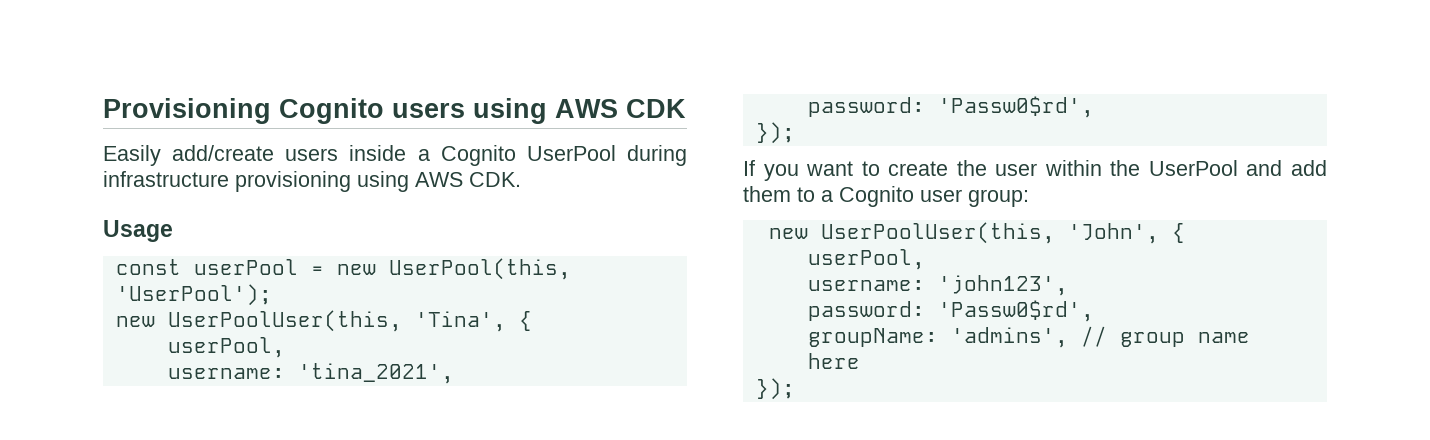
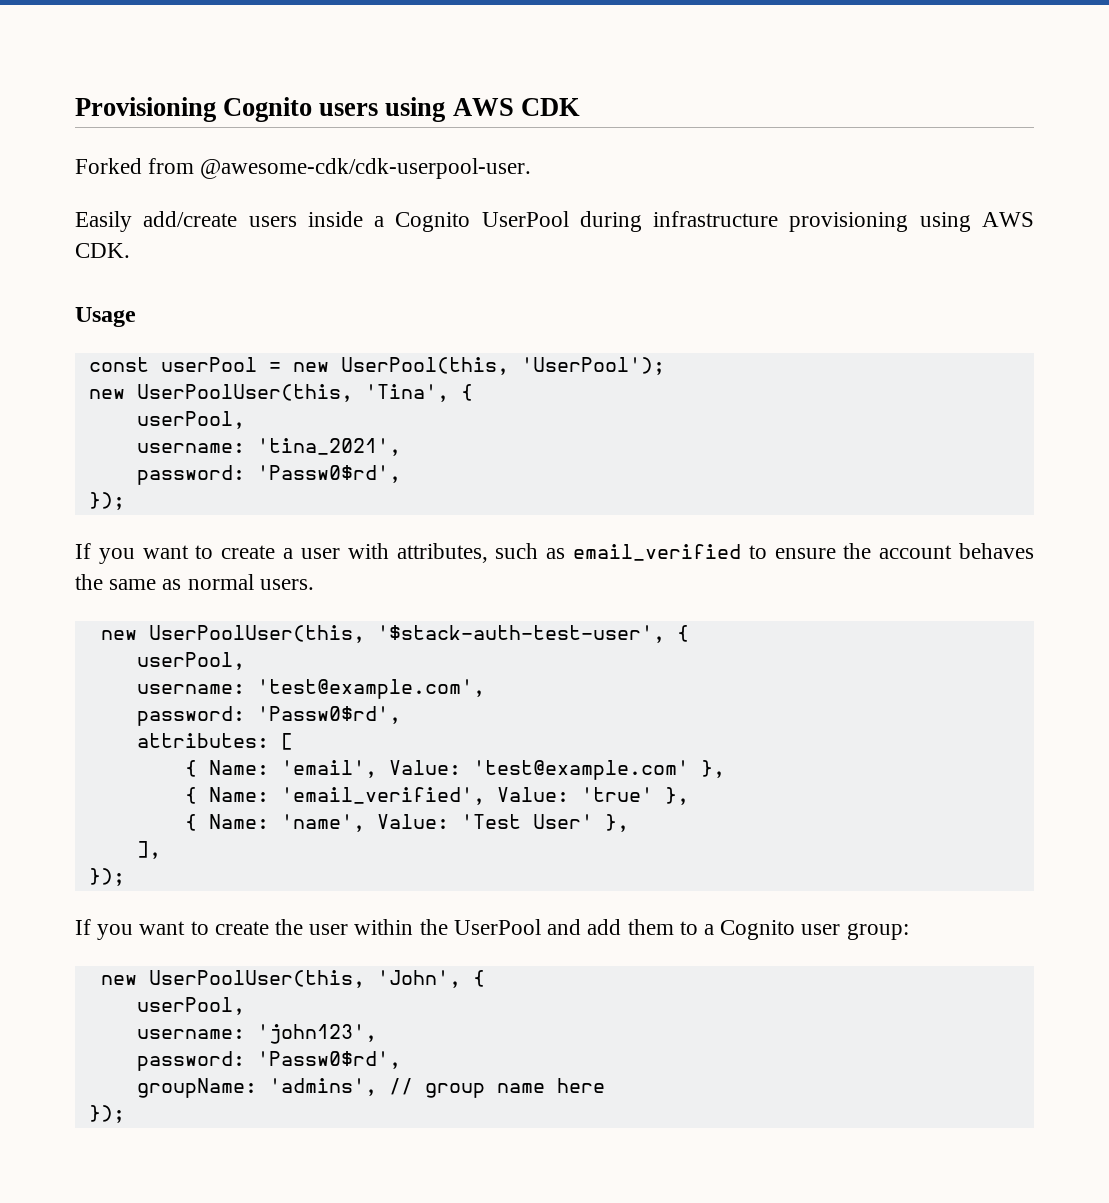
+ Forked from @awesome-cdk/cdk-userpool-user.
+ If you want to create a user with attributes, such as email_verified to ensure the account behaves the same as normal users.
+ new UserPoolUser(this, '$stack-auth-test-user', {
+ userPool,
+ username: 'test@example.com',
+ password: 'Passw0$rd',
+ attributes: [
+ { Name: 'email', Value: 'test@example.com' },
+ { Name: 'email_verified', Value: 'true' },
+ { Name: 'name', Value: 'Test User' },
+ ],
+ });

